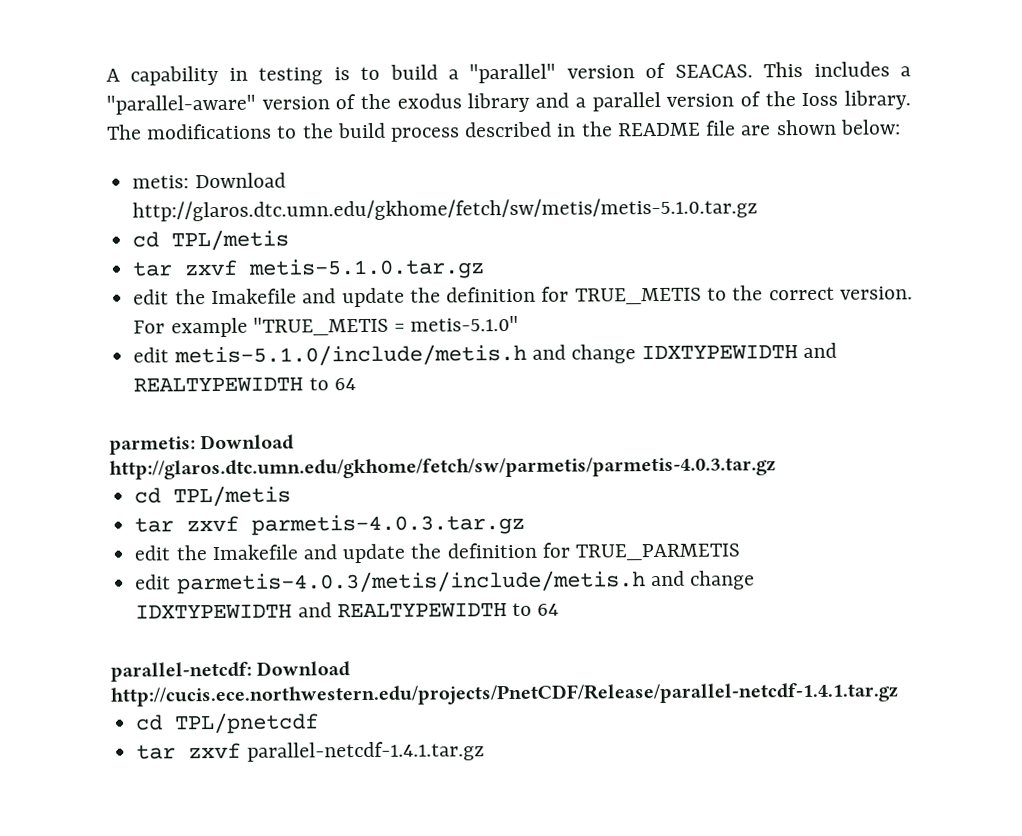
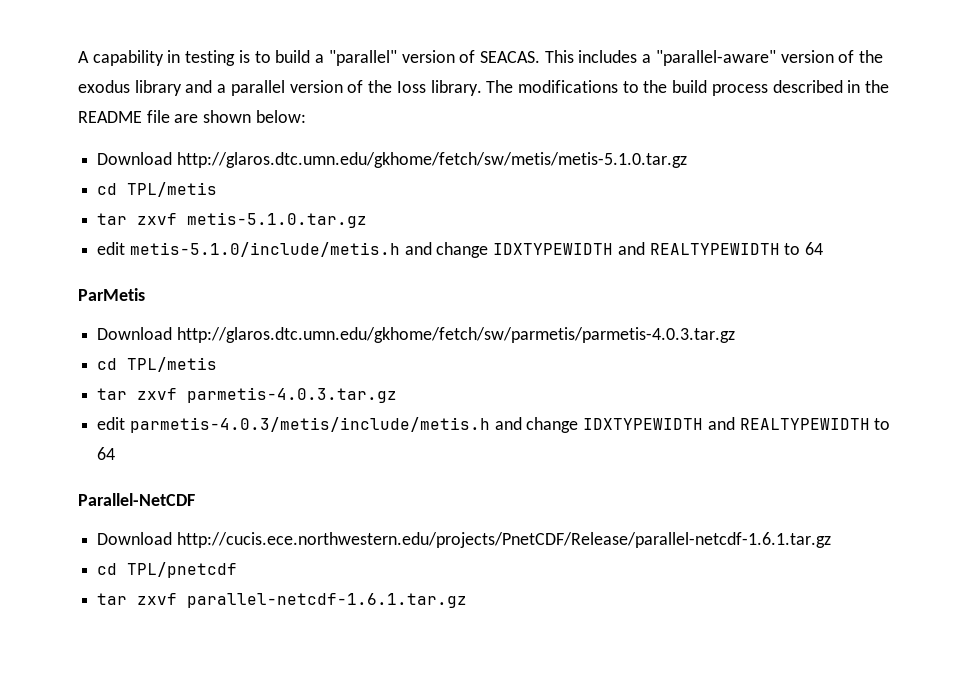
- metis: Download http://glaros.dtc.umn.edu/gkhome/fetch/sw/metis/metis-5.1.0.tar.gz
+ Download http://glaros.dtc.umn.edu/gkhome/fetch/sw/metis/metis-5.1.0.tar.gz
- edit the Imakefile and update the definition for TRUE_METIS to the correct version. For example "TRUE_METIS = metis-5.1.0"
- parmetis: Download http://glaros.dtc.umn.edu/gkhome/fetch/sw/parmetis/parmetis-4.0.3.tar.gz
+ ParMetis
+ Download http://glaros.dtc.umn.edu/gkhome/fetch/sw/parmetis/parmetis-4.0.3.tar.gz
- edit the Imakefile and update the definition for TRUE_PARMETIS
- parallel-netcdf: Download http://cucis.ece.northwestern.edu/projects/PnetCDF/Release/parallel-netcdf-1.4.1.tar.gz
+ Parallel-NetCDF
+ Download http://cucis.ece.northwestern.edu/projects/PnetCDF/Release/parallel-netcdf-1.6.1.tar.gz
- tar zxvf parallel-netcdf-1.4.1.tar.gz
+ tar zxvf parallel-netcdf-1.6.1.tar.gz

